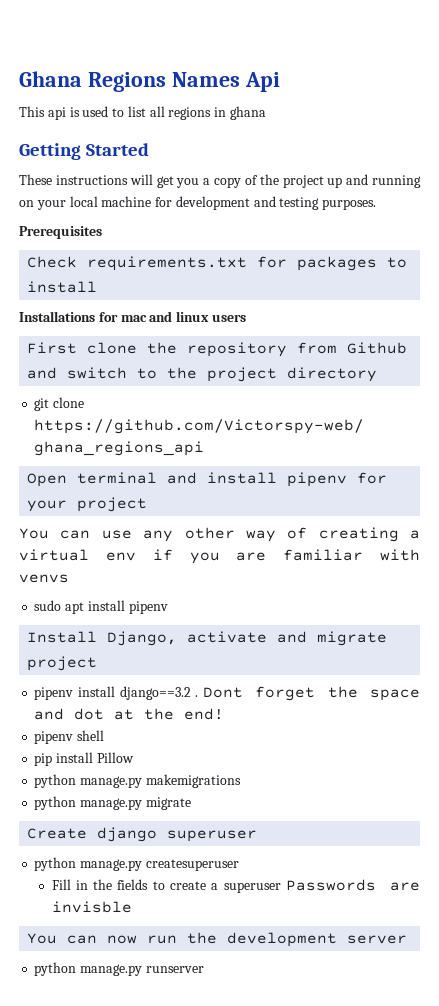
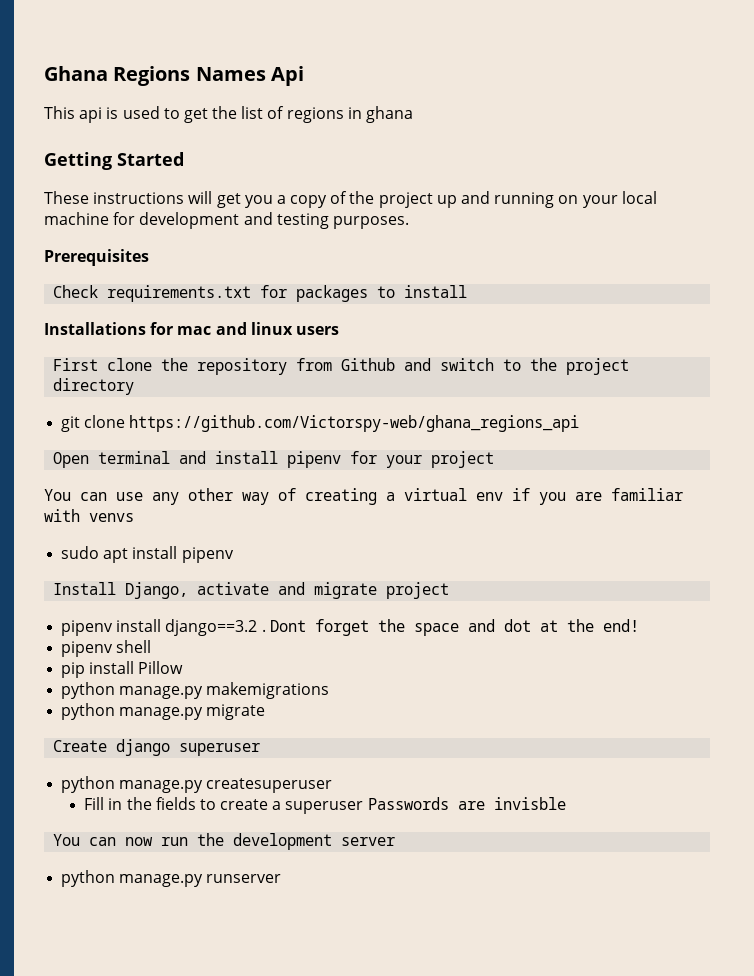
- This api is used to list all regions in ghana
+ This api is used to get the list of regions in ghana

